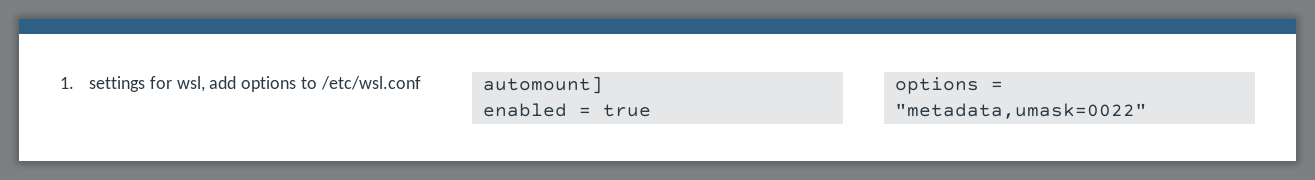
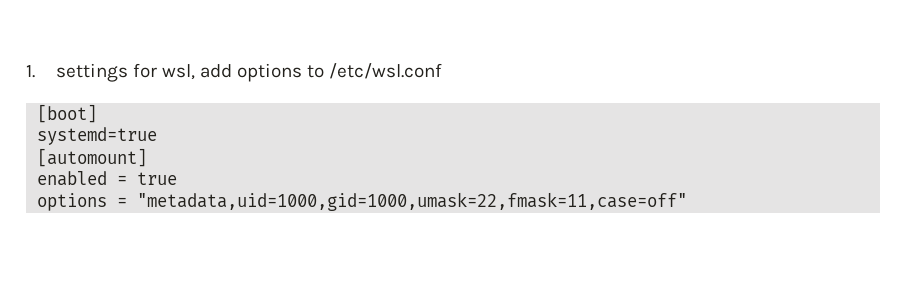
- automount]
+ [boot]
+ systemd=true
+ [automount]
- options = "metadata,umask=0022"
+ options = "metadata,uid=1000,gid=1000,umask=22,fmask=11,case=off"

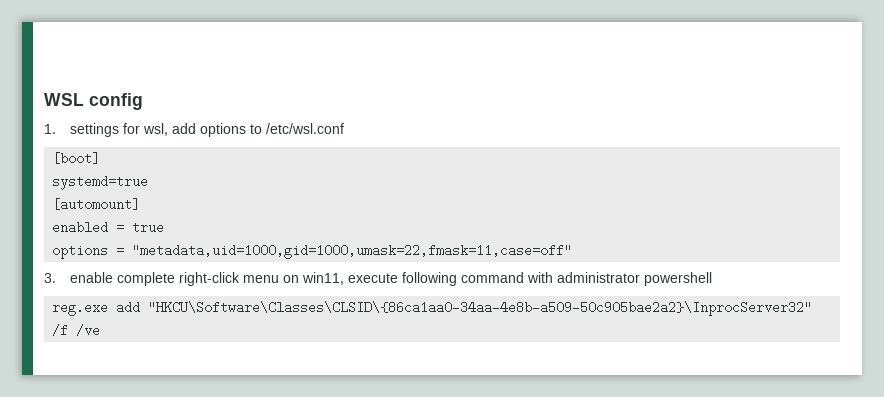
+ WSL config
+ 3. enable complete right-click menu on win11, execute following command with administrator powershell
+ reg.exe add "HKCU\Software\Classes\CLSID\{86ca1aa0-34aa-4e8b-a509-50c905bae2a2}\InprocServer32" /f /ve

